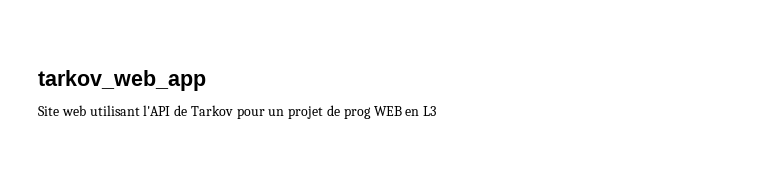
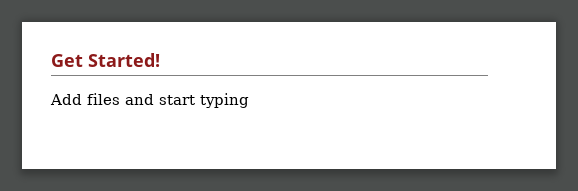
- tarkov_web_app
- Site web utilisant l'API de Tarkov pour un projet de prog WEB en L3
+ Get Started!
+ Add files and start typing

